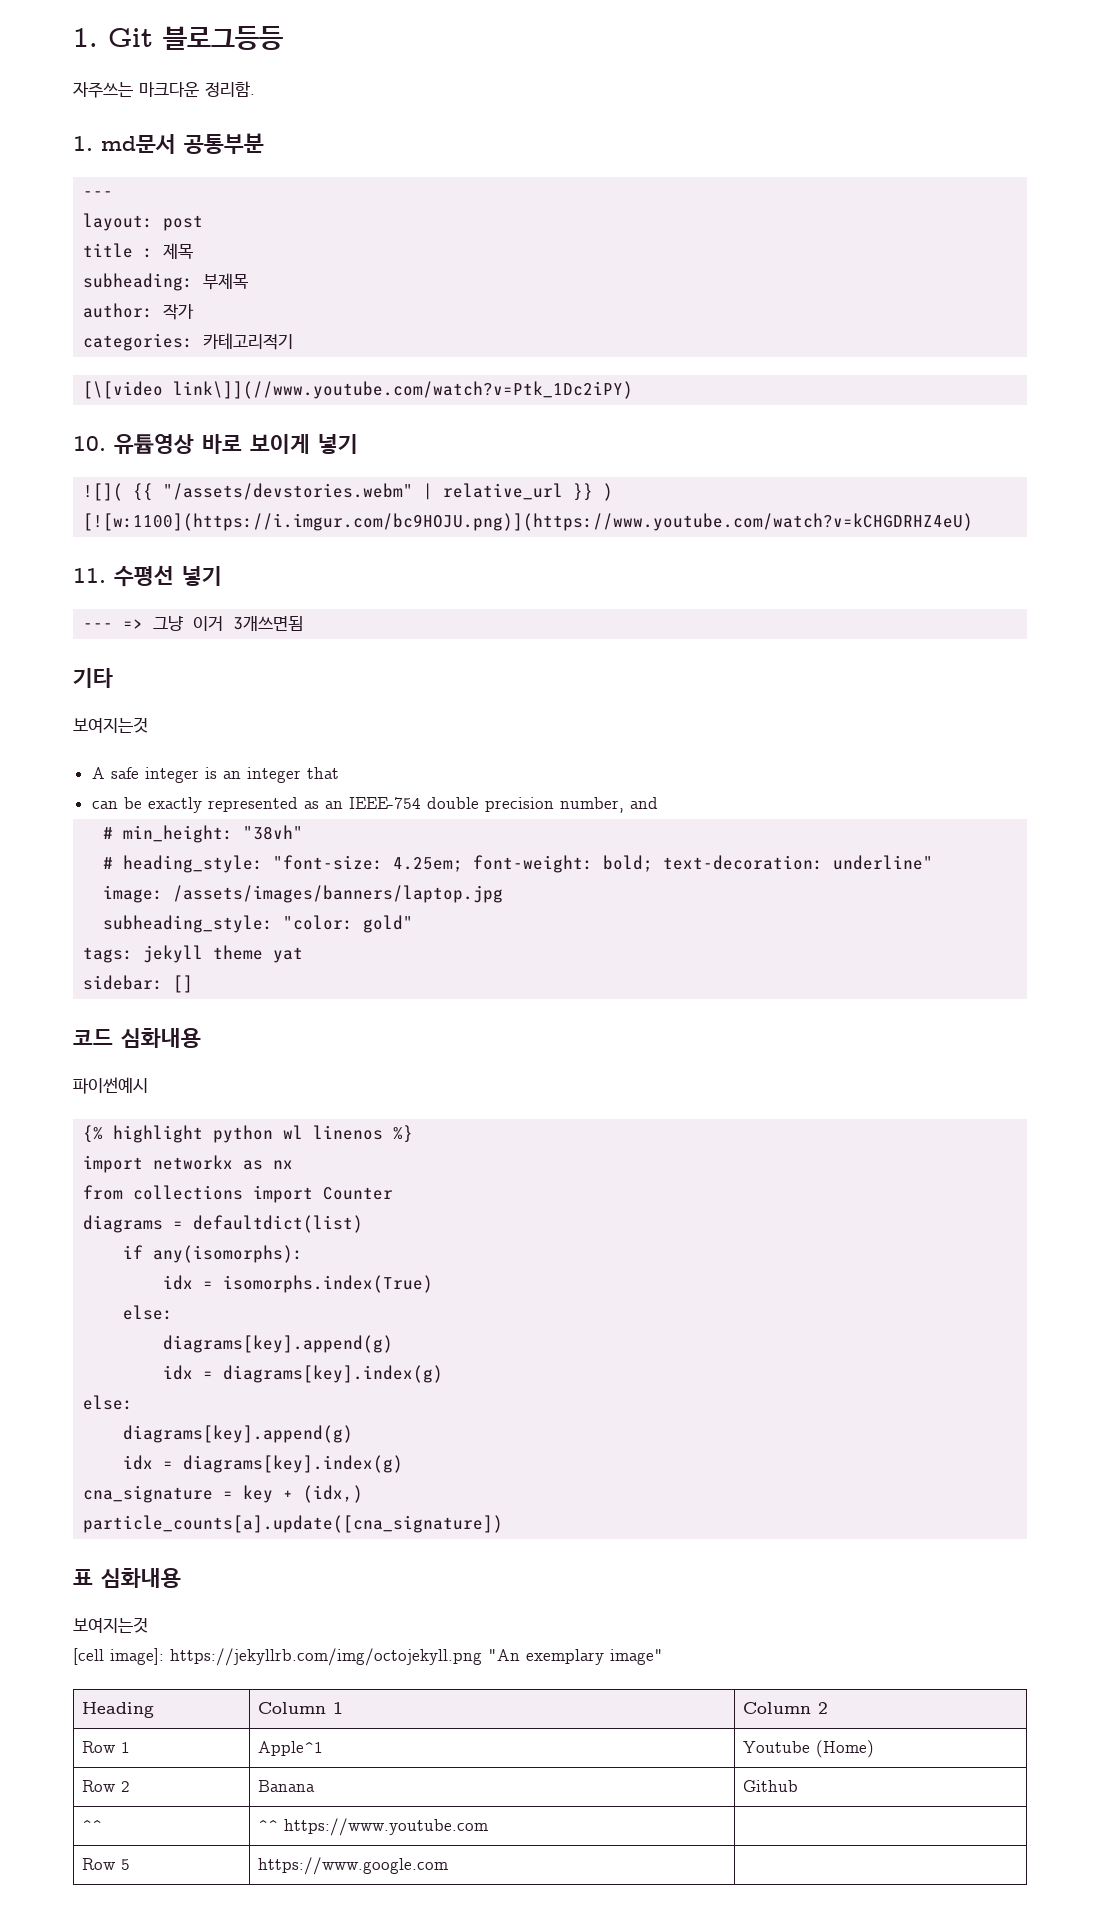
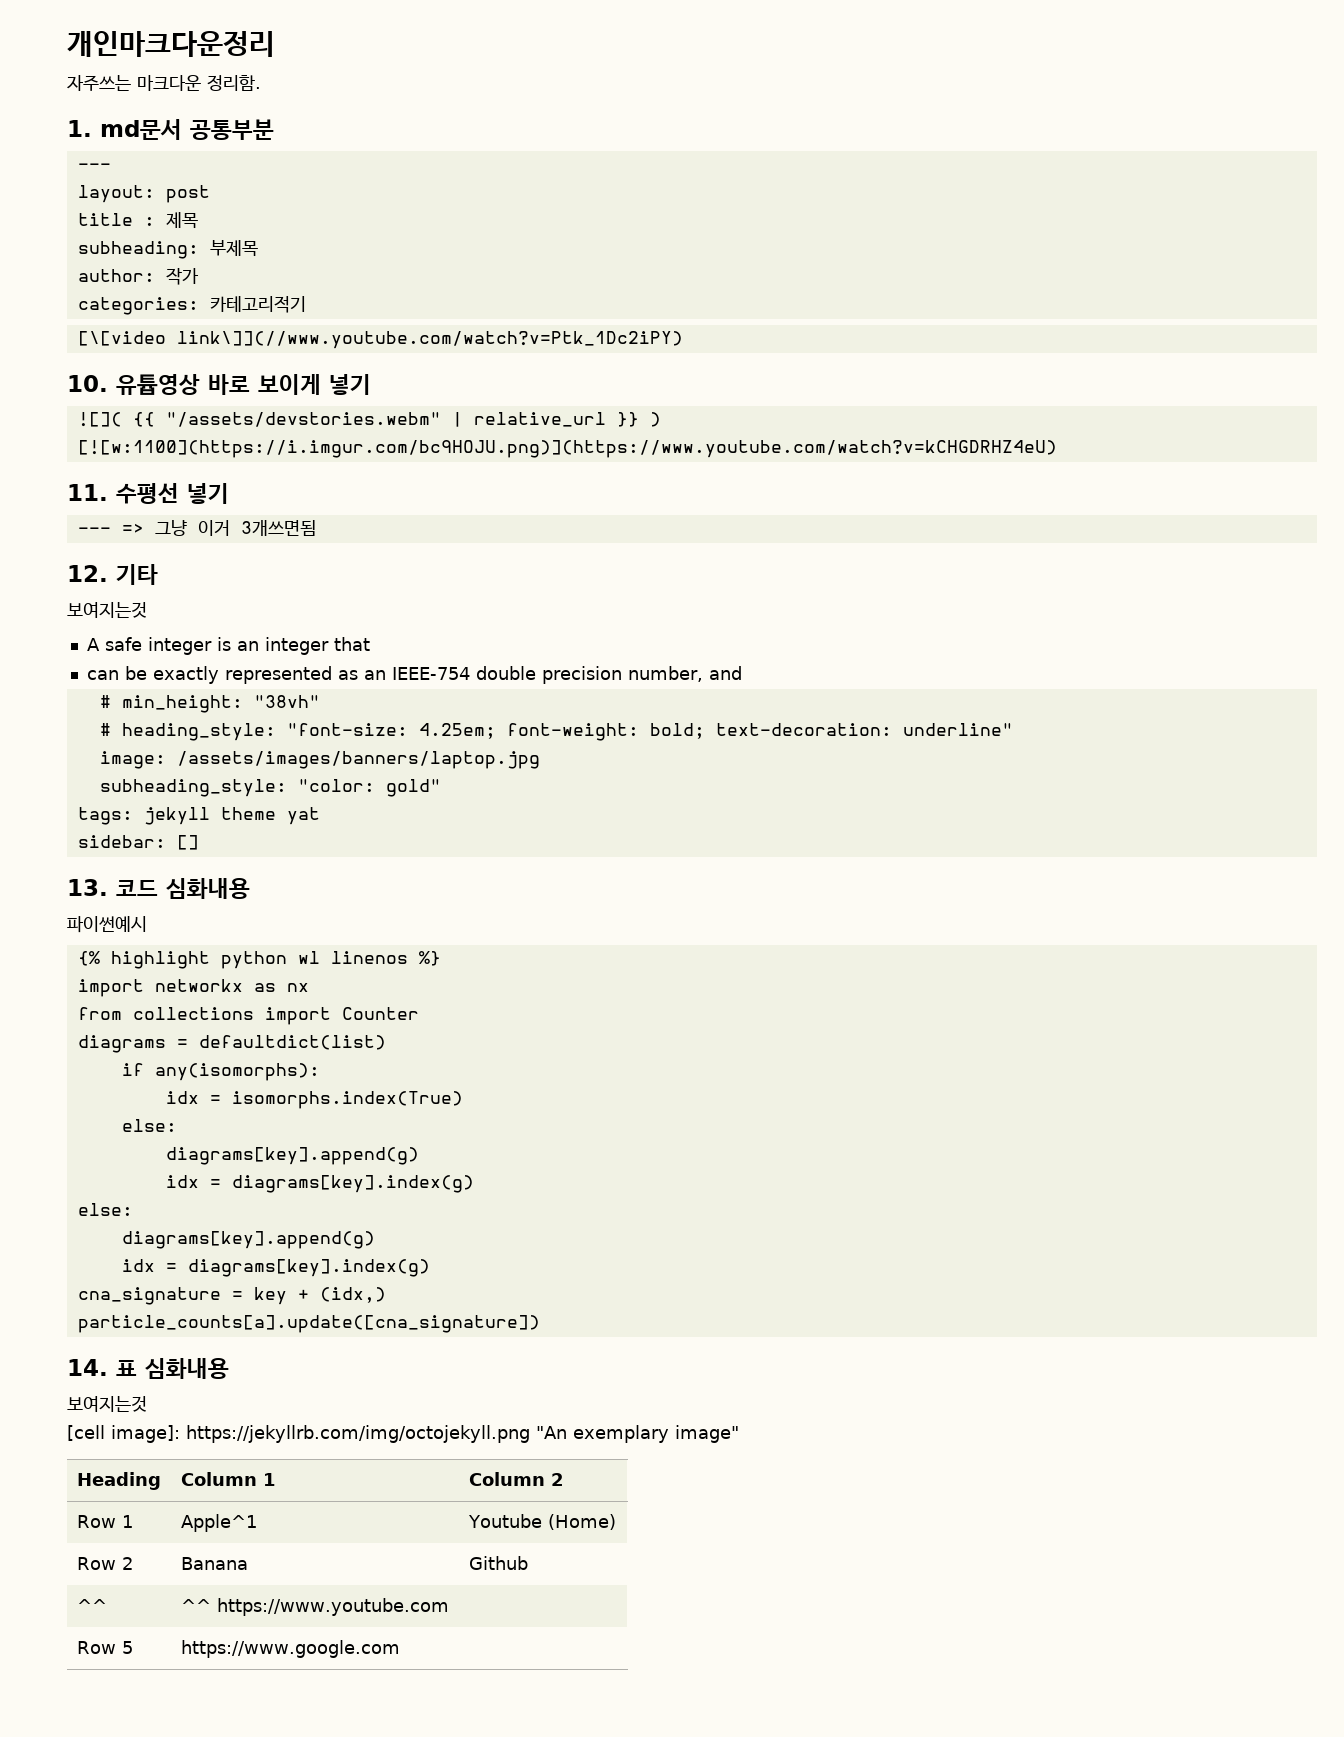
- 1. Git 블로그등등
+ 개인마크다운정리
- 기타
+ 12. 기타
- 코드 심화내용
+ 13. 코드 심화내용
- 표 심화내용
+ 14. 표 심화내용

